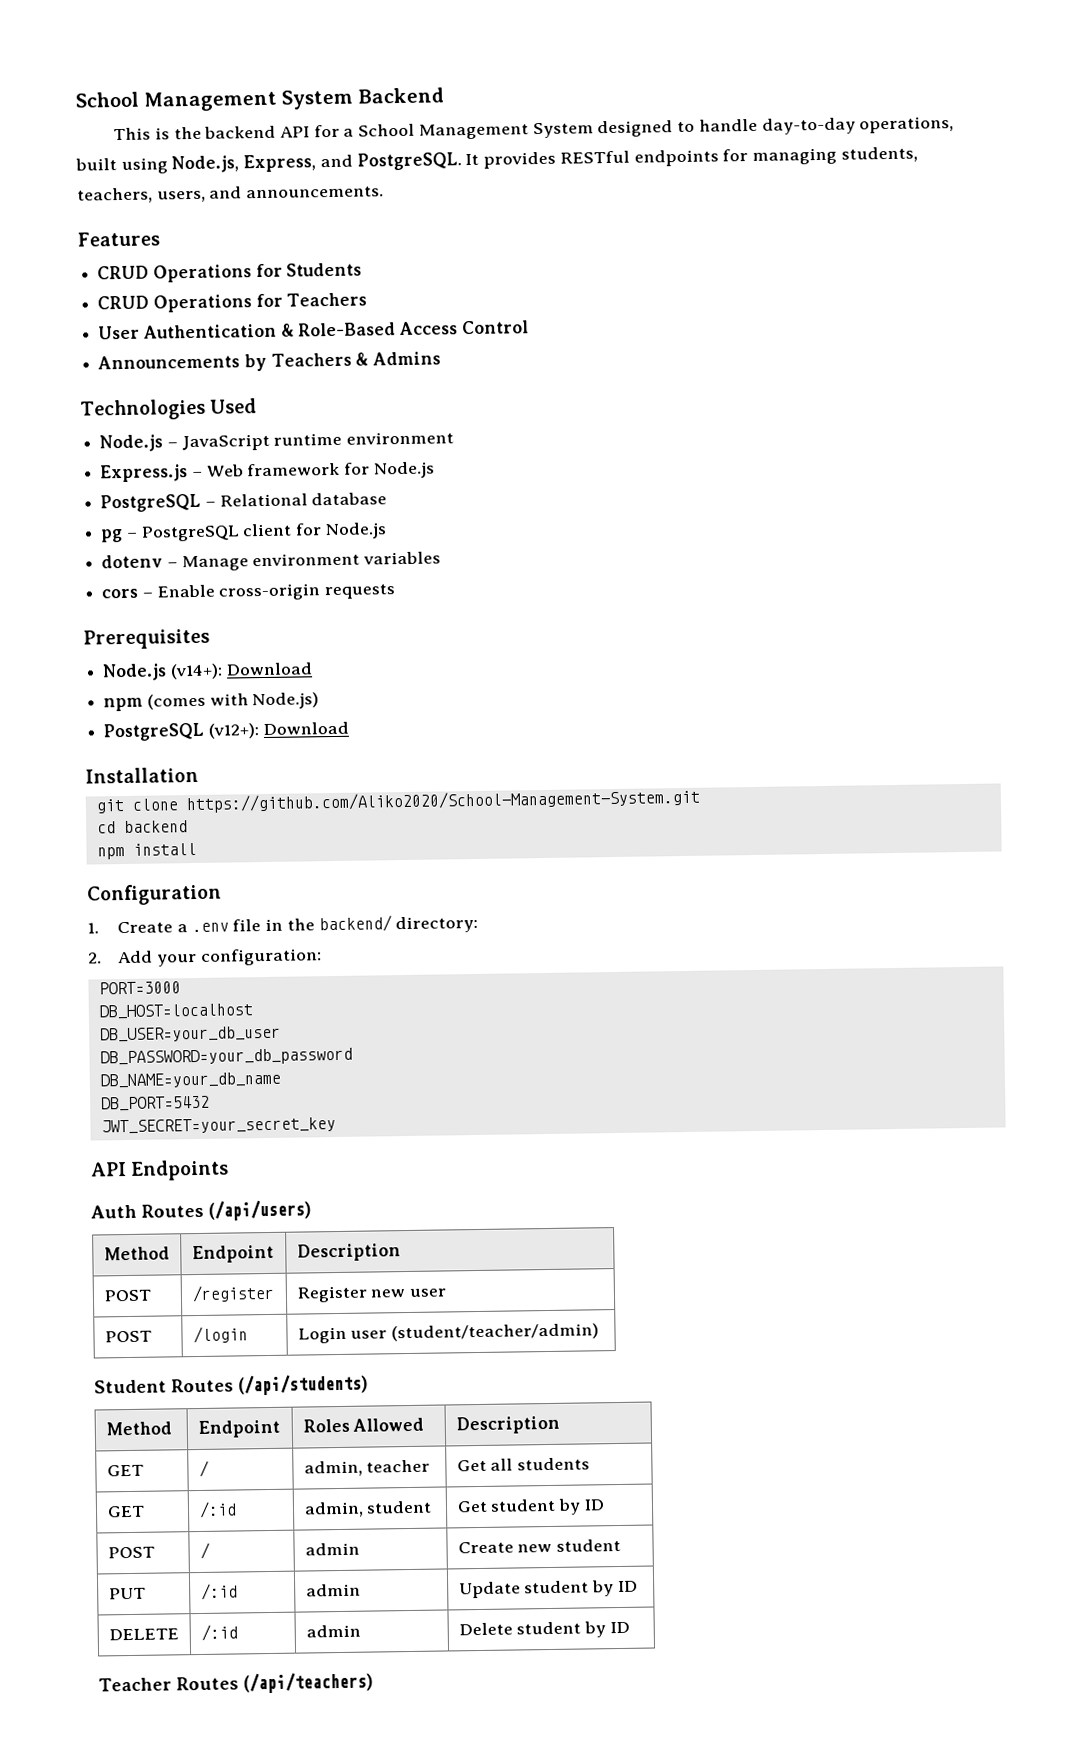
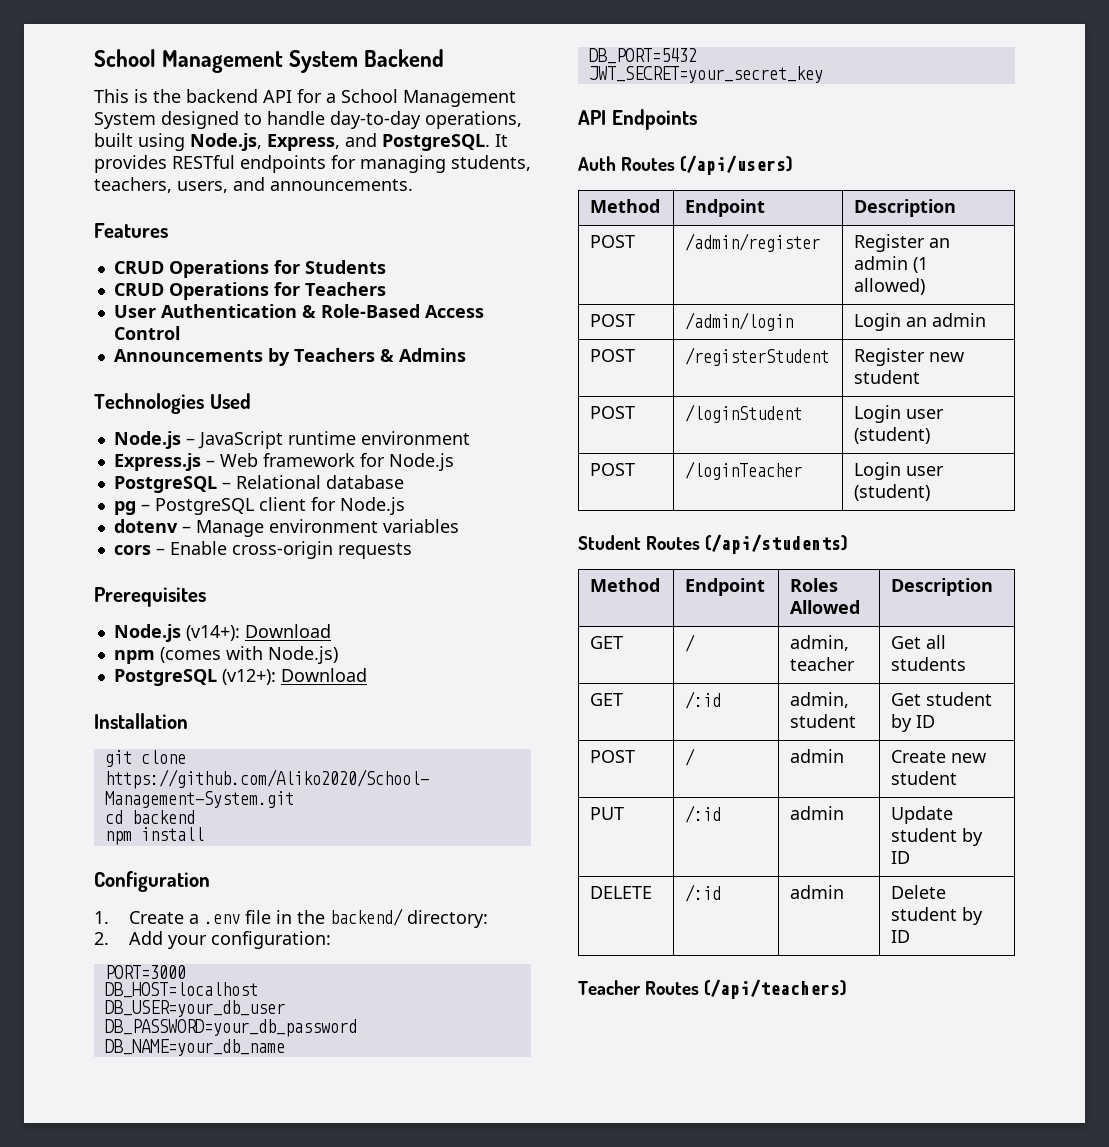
- POST | /register | Register new user
- POST | /login | Login user (student/teacher/admin)
+ POST | /admin/register | Register an admin (1 allowed)
+ POST | /admin/login | Login an admin
+ POST | /registerStudent | Register new student
+ POST | /loginStudent | Login user (student)
+ POST | /loginTeacher | Login user (student)

